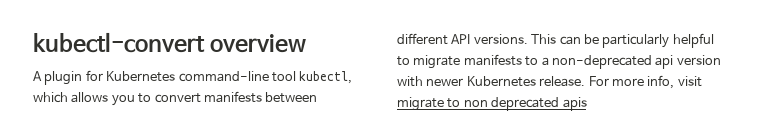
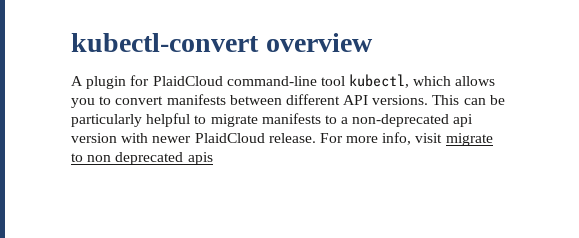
- A plugin for Kubernetes command-line tool kubectl, which allows you to convert manifests between different API versions.
+ A plugin for PlaidCloud command-line tool kubectl, which allows you to convert manifests between different API versions.
- This can be particularly helpful to migrate manifests to a non-deprecated api version with newer Kubernetes release.
+ This can be particularly helpful to migrate manifests to a non-deprecated api version with newer PlaidCloud release.

